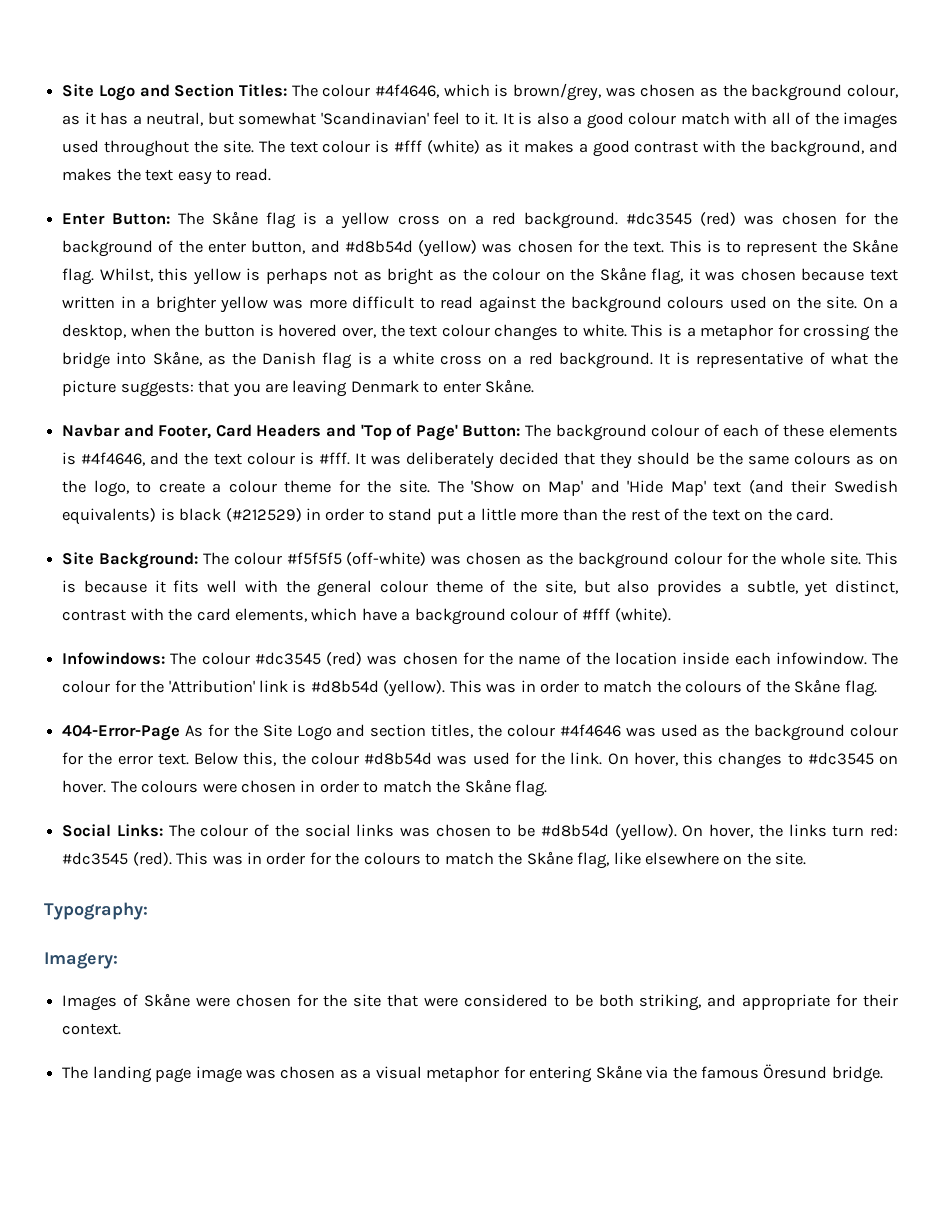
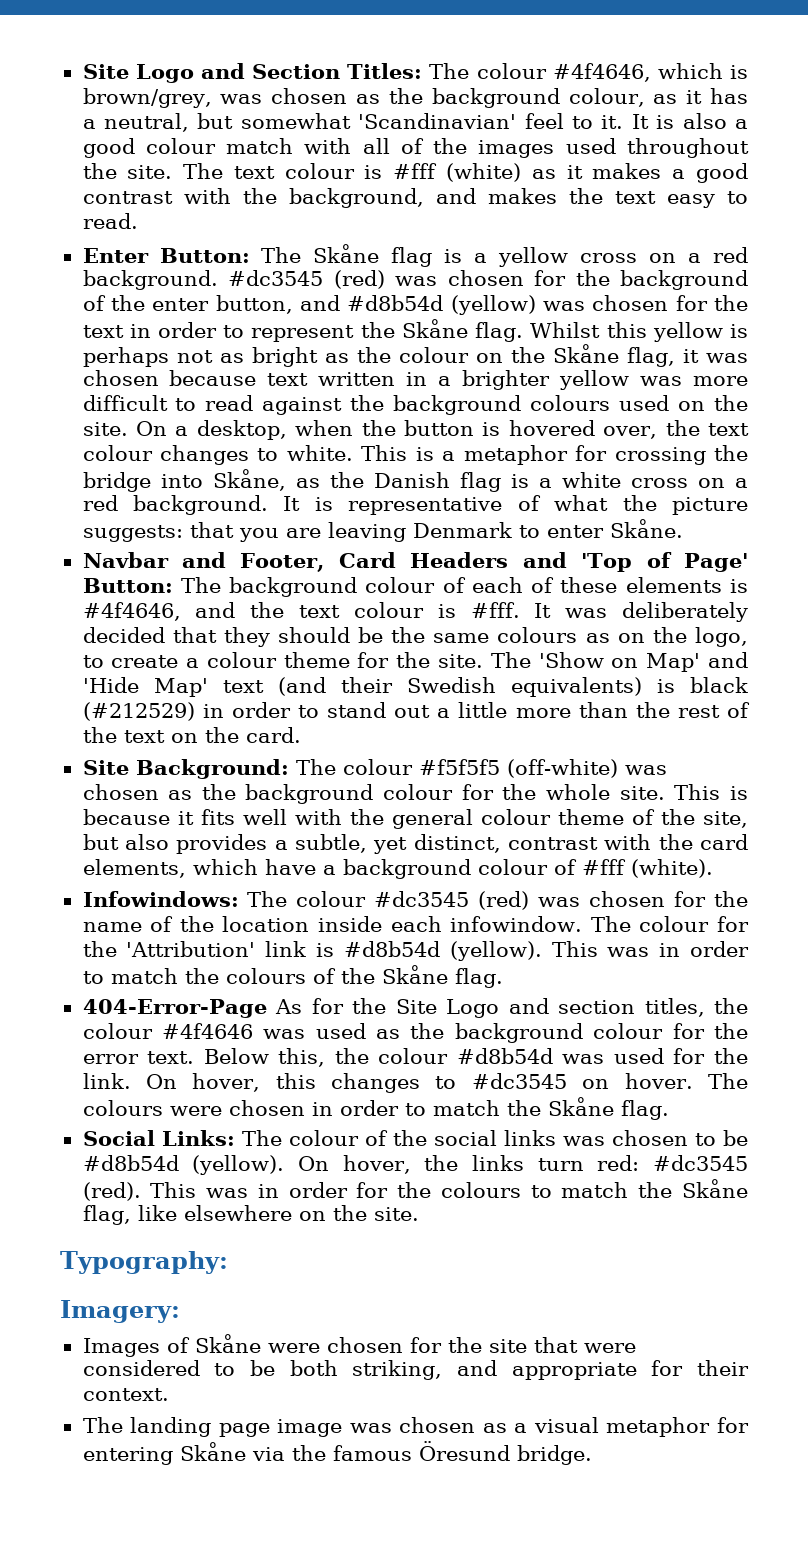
- #dc3545 (red) was chosen for the background of the enter button, and #d8b54d (yellow) was chosen for the text. This is to represent the Skåne flag.
+ #dc3545 (red) was chosen for the background of the enter button, and #d8b54d (yellow) was chosen for the text in order to represent the Skåne flag.
- Whilst, this yellow is perhaps not as bright as the colour on the Skåne flag, it was chosen because text written in a brighter yellow was more difficult to read against the background colours used on the site.
+ Whilst this yellow is perhaps not as bright as the colour on the Skåne flag, it was chosen because text written in a brighter yellow was more difficult to read against the background colours used on the site.
- The 'Show on Map' and 'Hide Map' text (and their Swedish equivalents) is black (#212529) in order to stand put a little more than the rest of the text on the card.
+ The 'Show on Map' and 'Hide Map' text (and their Swedish equivalents) is black (#212529) in order to stand out a little more than the rest of the text on the card.

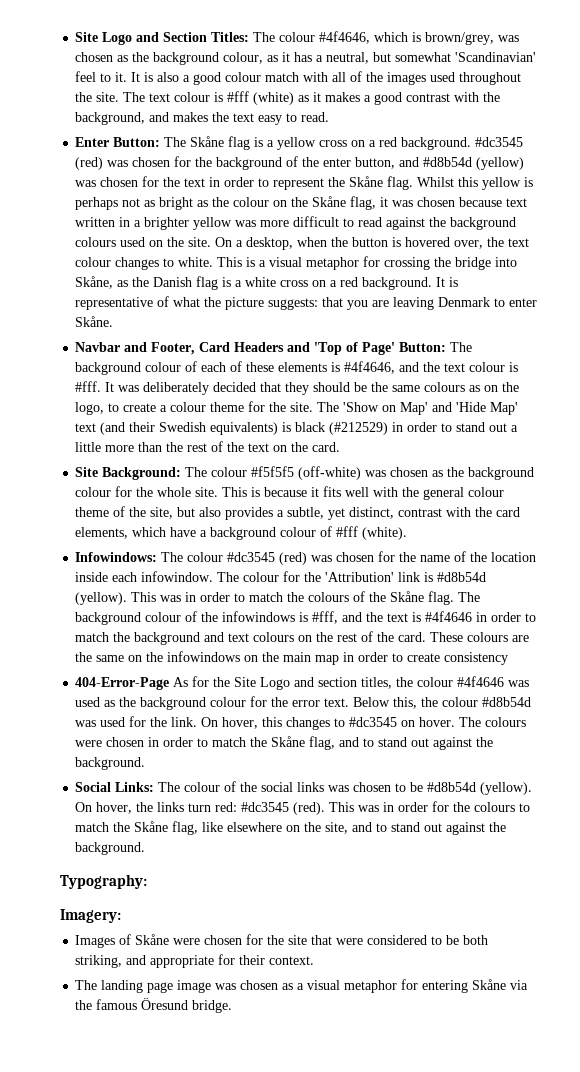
- This is a metaphor for crossing the bridge into Skåne, as the Danish flag is a white cross on a red background.
+ This is a visual metaphor for crossing the bridge into Skåne, as the Danish flag is a white cross on a red background.
+ The background colour of the infowindows is #fff, and the text is #4f4646 in order to match the background and text colours on the rest of the card. These colours are the same on the infowindows on the main map in order to create consistency
- The colours were chosen in order to match the Skåne flag.
+ The colours were chosen in order to match the Skåne flag, and to stand out against the background.
- This was in order for the colours to match the Skåne flag, like elsewhere on the site.
+ This was in order for the colours to match the Skåne flag, like elsewhere on the site, and to stand out against the background.

